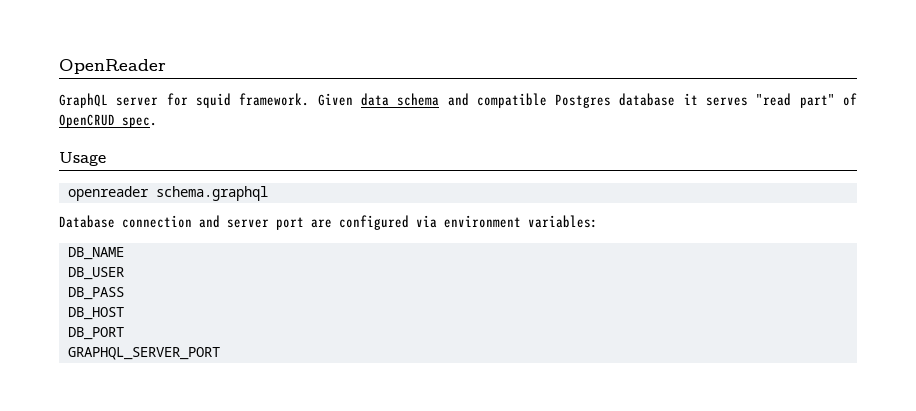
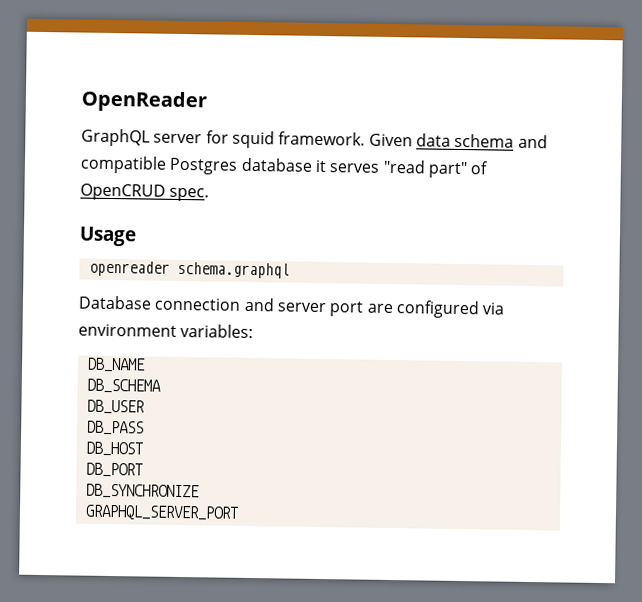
+ DB_SCHEMA
+ DB_SYNCHRONIZE

